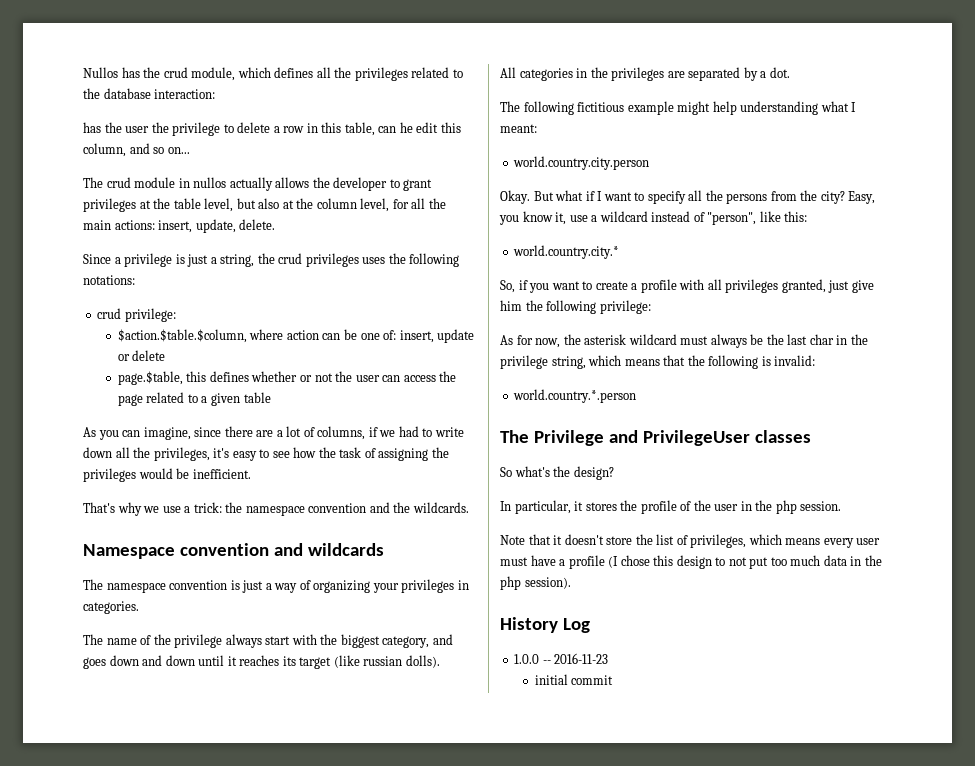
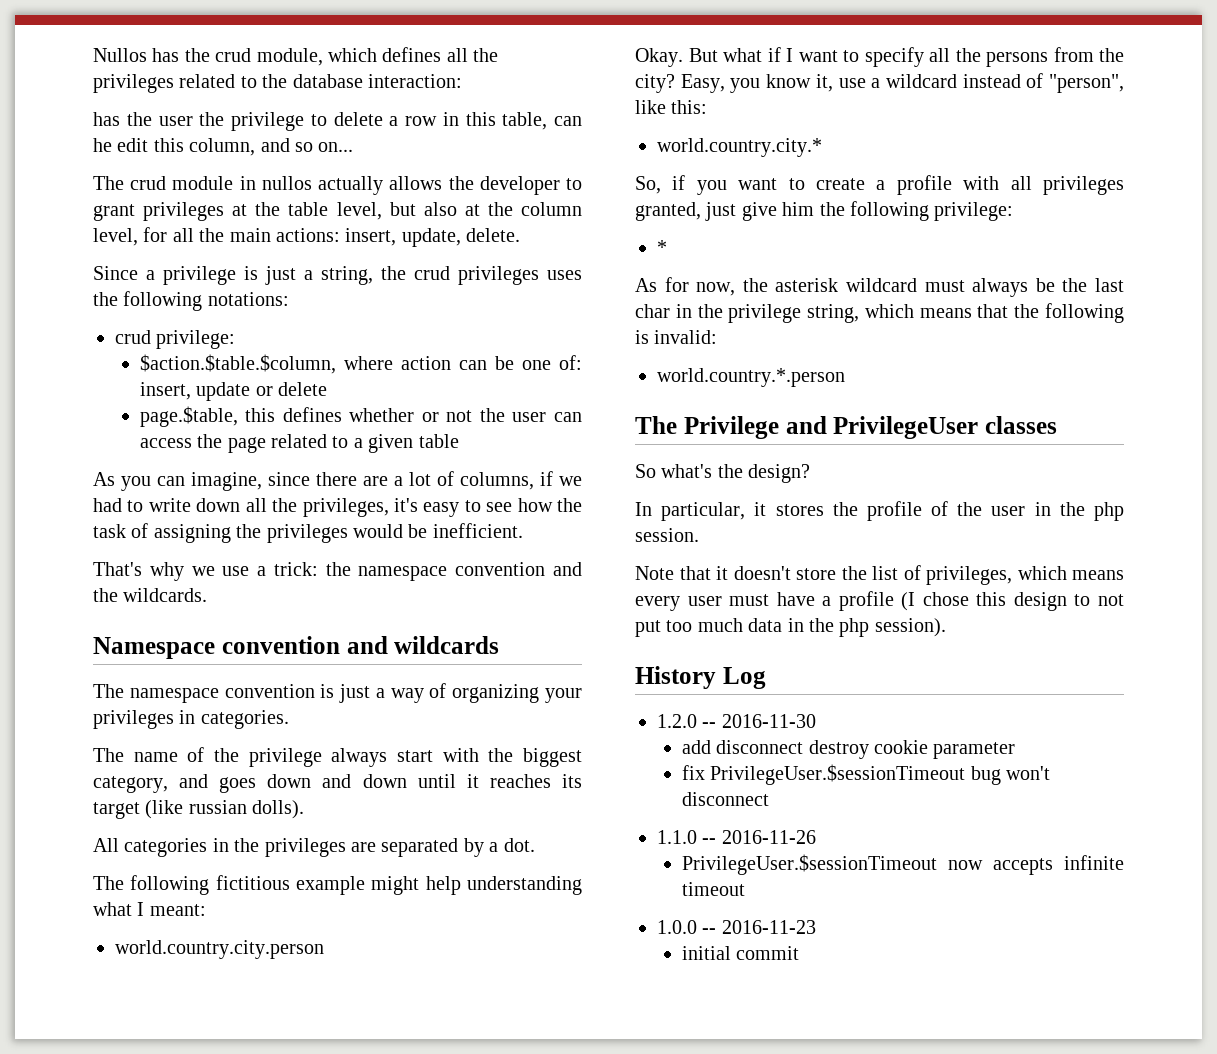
+ *
+ 1.2.0 -- 2016-11-30
+ add disconnect destroy cookie parameter
+ fix PrivilegeUser.$sessionTimeout bug won't disconnect
+ 1.1.0 -- 2016-11-26
+ PrivilegeUser.$sessionTimeout now accepts infinite timeout

